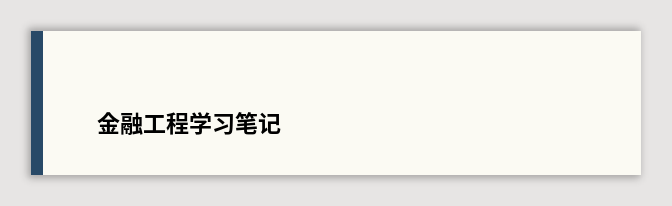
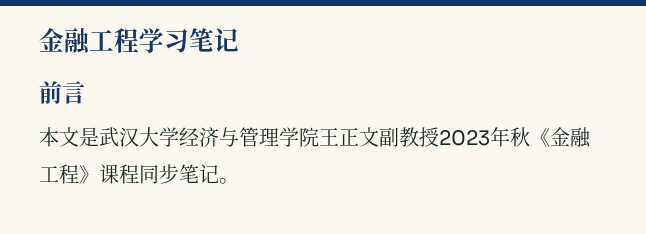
+ 前言
+ 本文是武汉大学经济与管理学院王正文副教授2023年秋《金融工程》课程同步笔记。

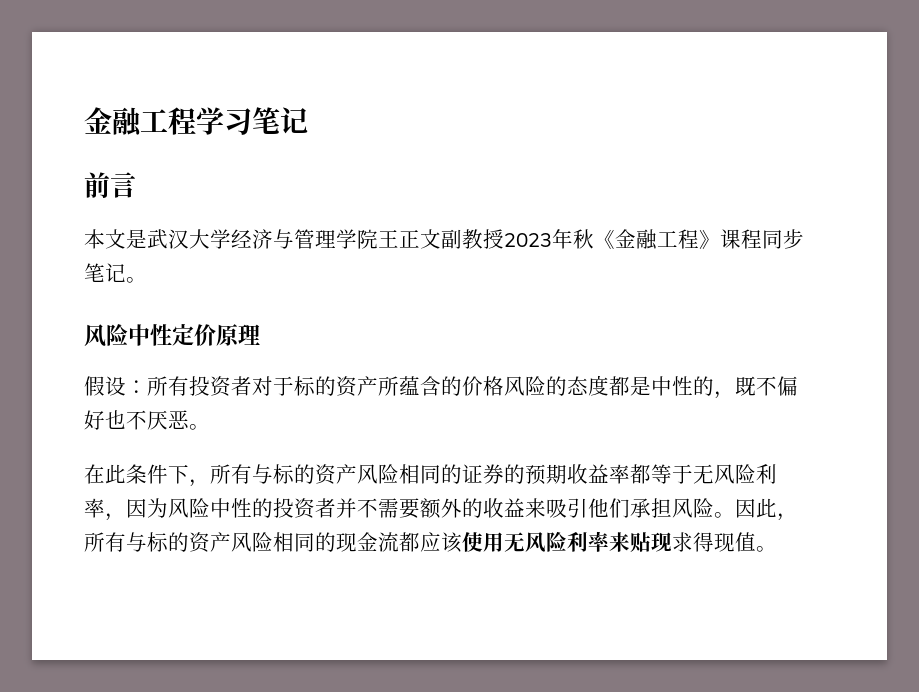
+ 风险中性定价原理
+ 假设：所有投资者对于标的资产所蕴含的价格风险的态度都是中性的，既不偏好也不厌恶。
+ 在此条件下，所有与标的资产风险相同的证券的预期收益率都等于无风险利率，因为风险中性的投资者并不需要额外的收益来吸引他们承担风险。因此，所有与标的资产风险相同的现金流都应该使用无风险利率来贴现求得现值。

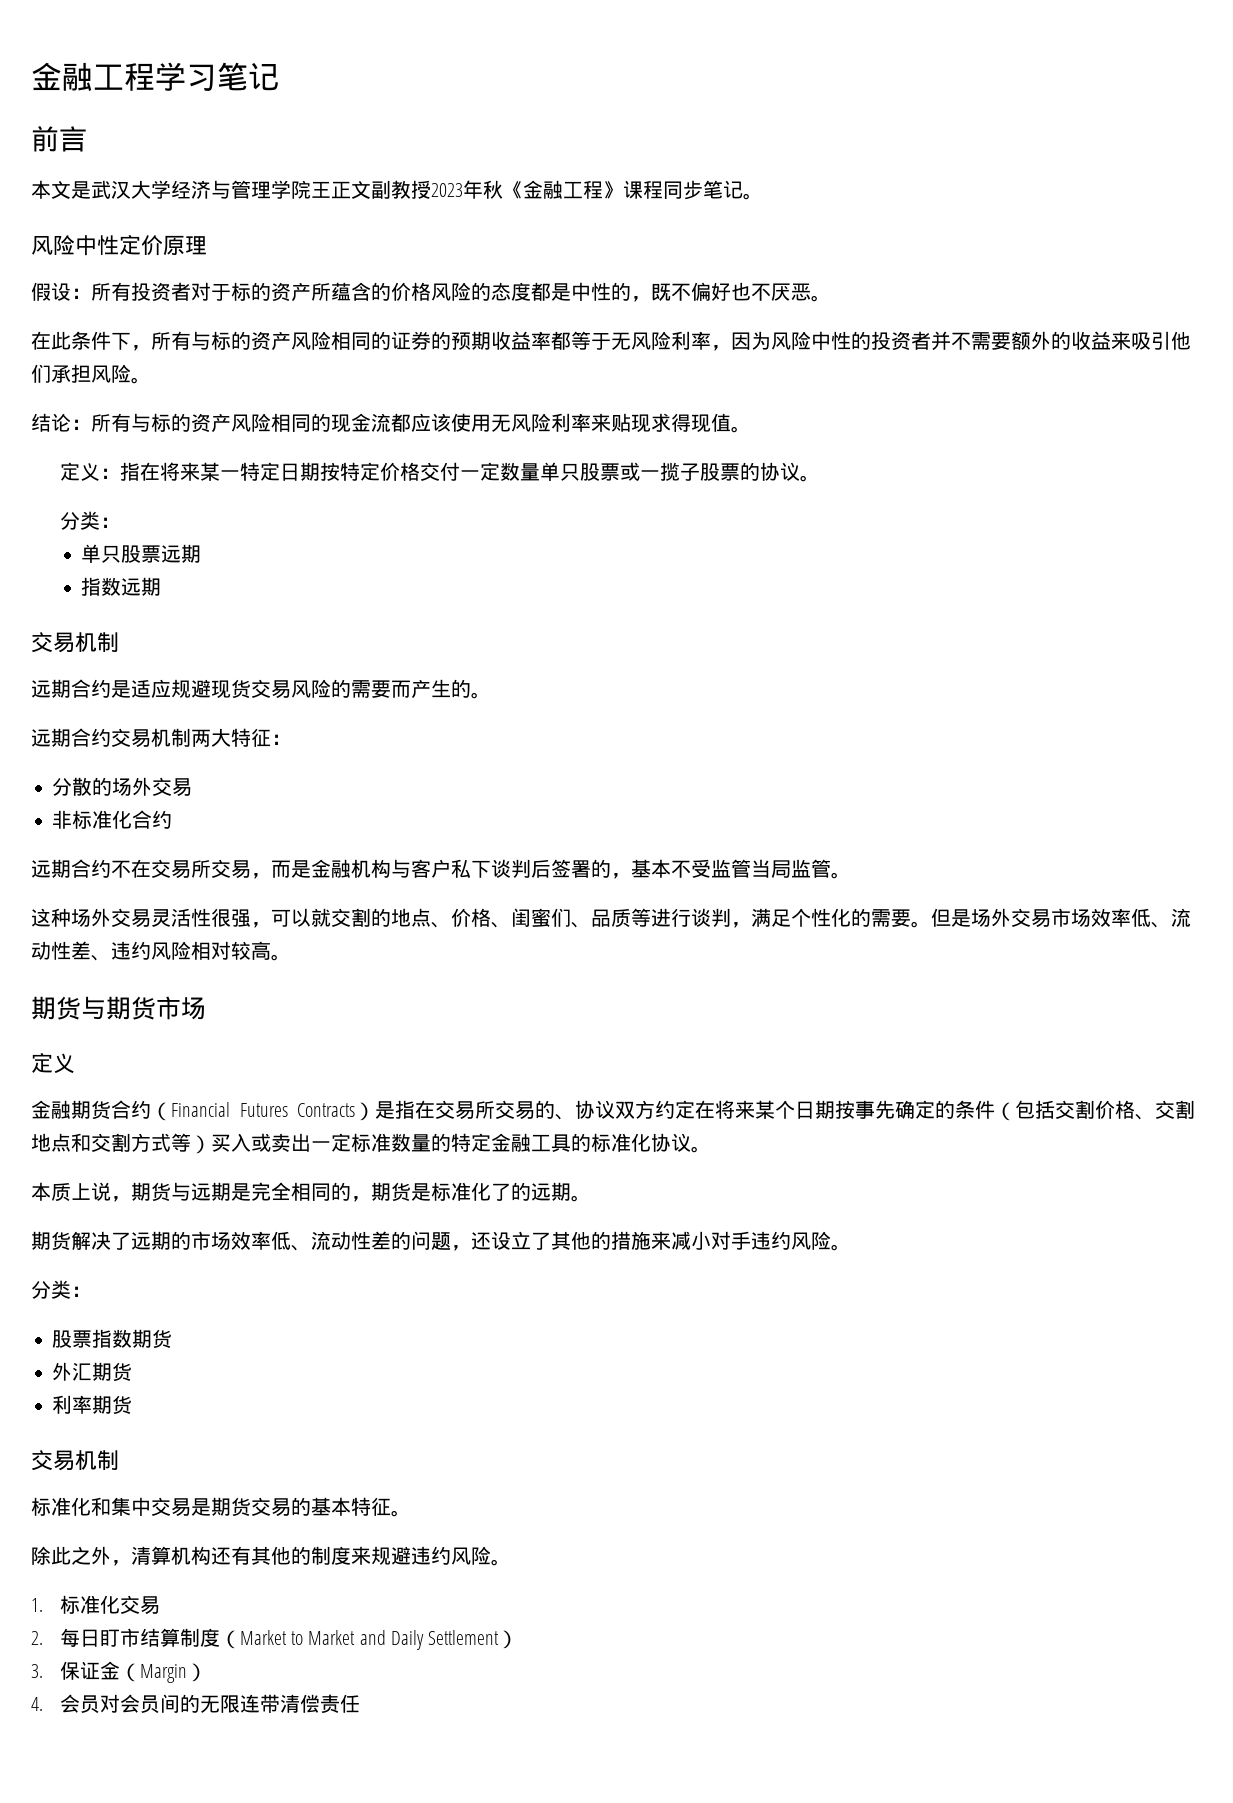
- 在此条件下，所有与标的资产风险相同的证券的预期收益率都等于无风险利率，因为风险中性的投资者并不需要额外的收益来吸引他们承担风险。因此，所有与标的资产风险相同的现金流都应该使用无风险利率来贴现求得现值。
+ 在此条件下，所有与标的资产风险相同的证券的预期收益率都等于无风险利率，因为风险中性的投资者并不需要额外的收益来吸引他们承担风险。
+ 结论：所有与标的资产风险相同的现金流都应该使用无风险利率来贴现求得现值。
+ 定义：指在将来某一特定日期按特定价格交付一定数量单只股票或一揽子股票的协议。
+ 分类：
+ 单只股票远期
+ 指数远期
+ 交易机制
+ 远期合约是适应规避现货交易风险的需要而产生的。
+ 远期合约交易机制两大特征：
+ 分散的场外交易
+ 非标准化合约
+ 远期合约不在交易所交易，而是金融机构与客户私下谈判后签署的，基本不受监管当局监管。
+ 这种场外交易灵活性很强，可以就交割的地点、价格、闺蜜们、品质等进行谈判，满足个性化的需要。但是场外交易市场效率低、流动性差、违约风险相对较高。
+ 期货与期货市场
+ 定义
+ 金融期货合约（Financial Futures Contracts）是指在交易所交易的、协议双方约定在将来某个日期按事先确定的条件（包括交割价格、交割地点和交割方式等）买入或卖出一定标准数量的特定金融工具的标准化协议。
+ 本质上说，期货与远期是完全相同的，期货是标准化了的远期。
+ 期货解决了远期的市场效率低、流动性差的问题，还设立了其他的措施来减小对手违约风险。
+ 分类：
+ 股票指数期货
+ 外汇期货
+ 利率期货
+ 交易机制
+ 标准化和集中交易是期货交易的基本特征。
+ 除此之外，清算机构还有其他的制度来规避违约风险。
+ 1.标准化交易
+ 2.每日盯市结算制度（Market to Market and Daily Settlement）
+ 3.保证金（Margin）
+ 4.会员对会员间的无限连带清偿责任

